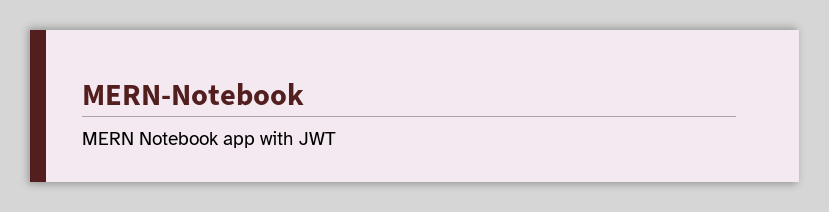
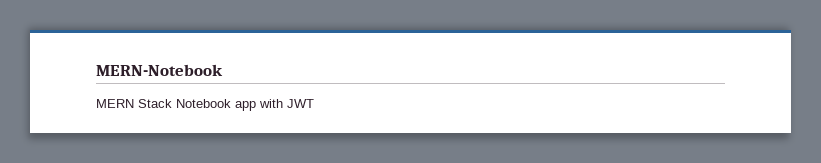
- MERN Notebook app with JWT
+ MERN Stack Notebook app with JWT

